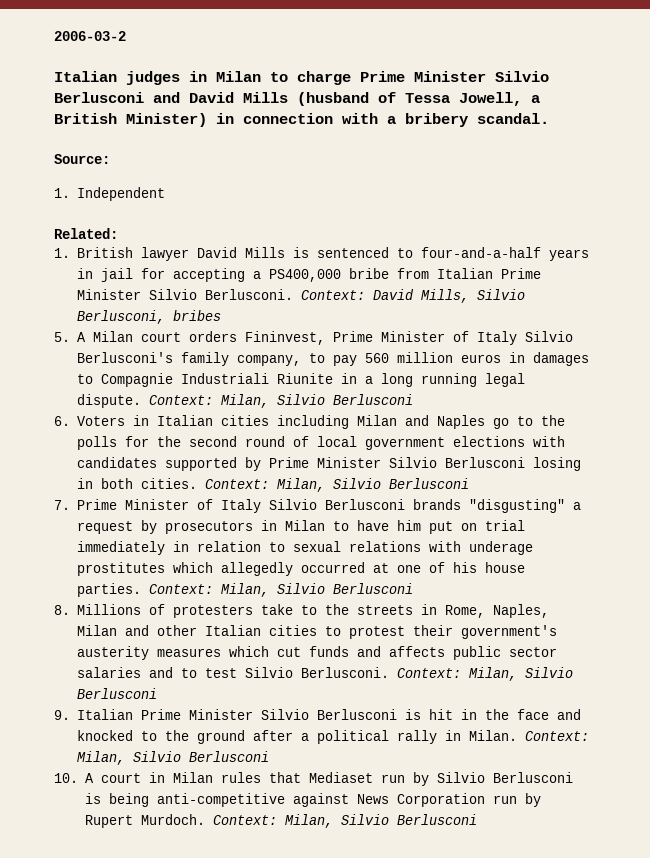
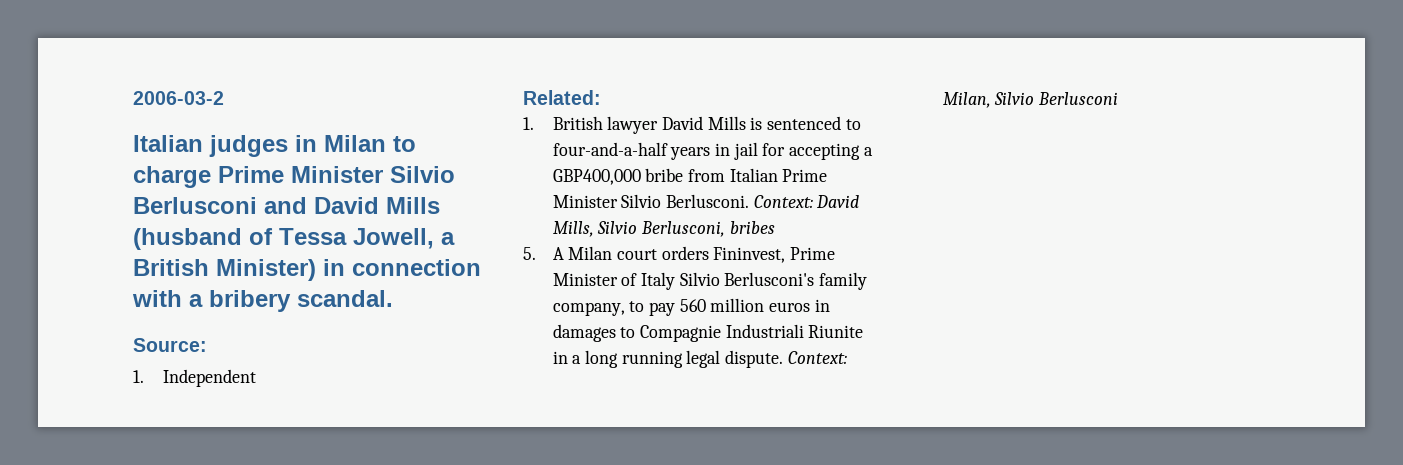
- 1. British lawyer David Mills is sentenced to four-and-a-half years in jail for accepting a PS400,000 bribe from Italian Prime Minister Silvio Berlusconi.
+ 1. British lawyer David Mills is sentenced to four-and-a-half years in jail for accepting a GBP400,000 bribe from Italian Prime Minister Silvio Berlusconi.
- 6. Voters in Italian cities including Milan and Naples go to the polls for the second round of local government elections with candidates supported by Prime Minister Silvio Berlusconi losing in both cities. Context: Milan, Silvio Berlusconi
- 7. Prime Minister of Italy Silvio Berlusconi brands "disgusting" a request by prosecutors in Milan to have him put on trial immediately in relation to sexual relations with underage prostitutes which allegedly occurred at one of his house parties. Context: Milan, Silvio Berlusconi
- 8. Millions of protesters take to the streets in Rome, Naples, Milan and other Italian cities to protest their government's austerity measures which cut funds and affects public sector salaries and to test Silvio Berlusconi. Context: Milan, Silvio Berlusconi
- 9. Italian Prime Minister Silvio Berlusconi is hit in the face and knocked to the ground after a political rally in Milan. Context: Milan, Silvio Berlusconi
- 10. A court in Milan rules that Mediaset run by Silvio Berlusconi is being anti-competitive against News Corporation run by Rupert Murdoch. Context: Milan, Silvio Berlusconi

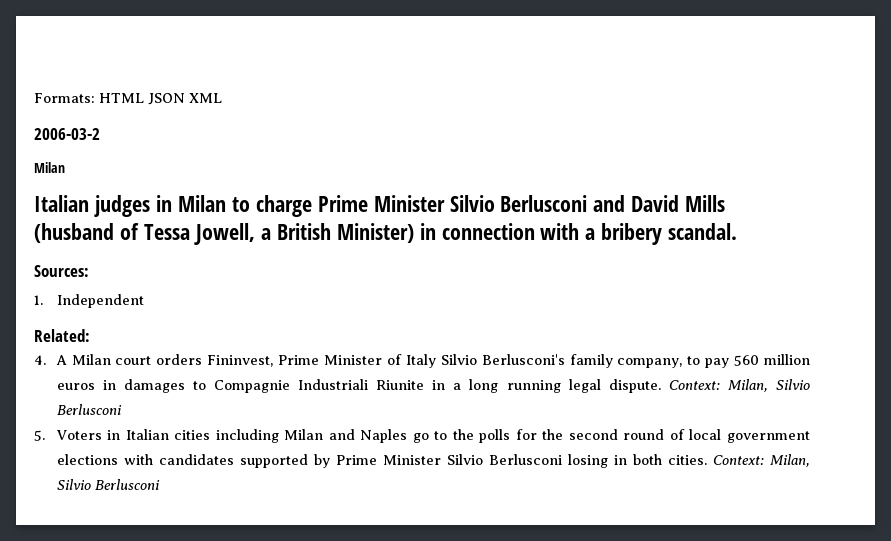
+ Formats: HTML JSON XML
  2006-03-2
+ Milan
- Source:
+ Sources:
- 1. British lawyer David Mills is sentenced to four-and-a-half years in jail for accepting a GBP400,000 bribe from Italian Prime Minister Silvio Berlusconi. Context: David Mills, Silvio Berlusconi, bribes
- 5. A Milan court orders Fininvest, Prime Minister of Italy Silvio Berlusconi's family company, to pay 560 million euros in damages to Compagnie Industriali Riunite in a long running legal dispute.
+ 4. A Milan court orders Fininvest, Prime Minister of Italy Silvio Berlusconi's family company, to pay 560 million euros in damages to Compagnie Industriali Riunite in a long running legal dispute.
+ 5. Voters in Italian cities including Milan and Naples go to the polls for the second round of local government elections with candidates supported by Prime Minister Silvio Berlusconi losing in both cities. Context: Milan, Silvio Berlusconi

